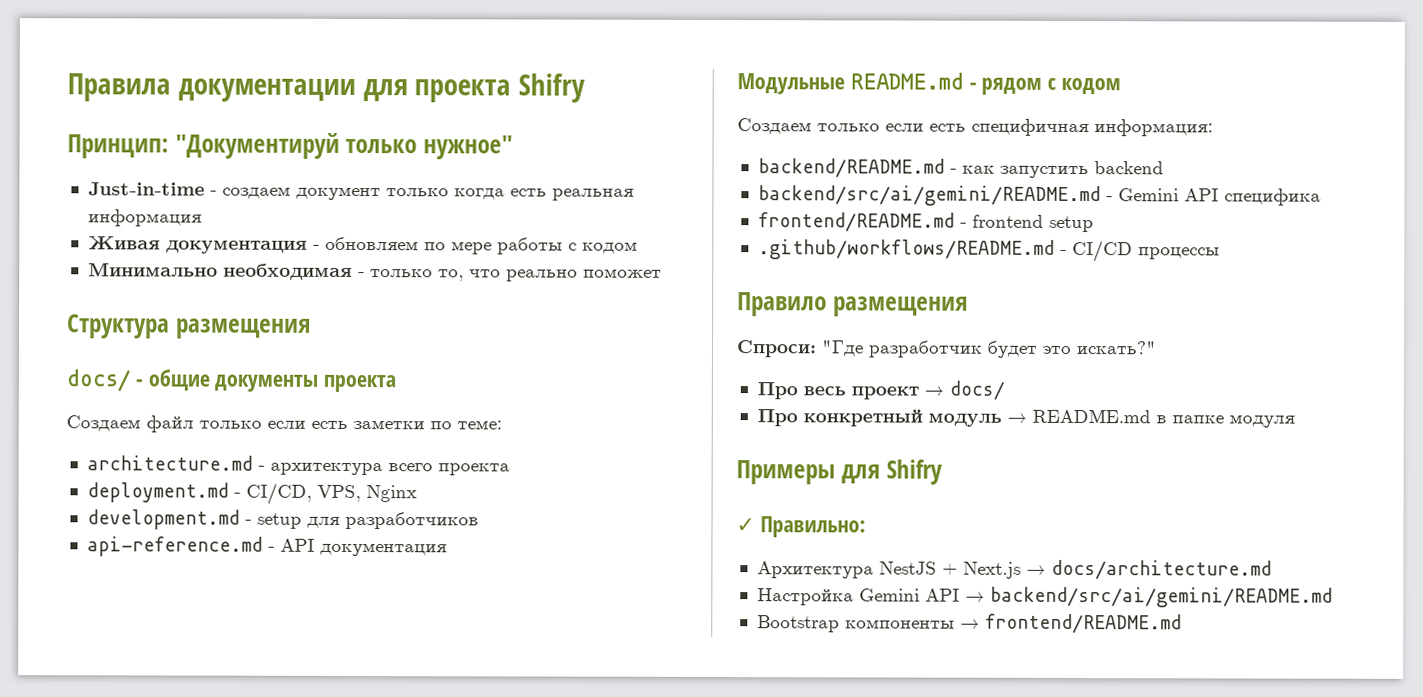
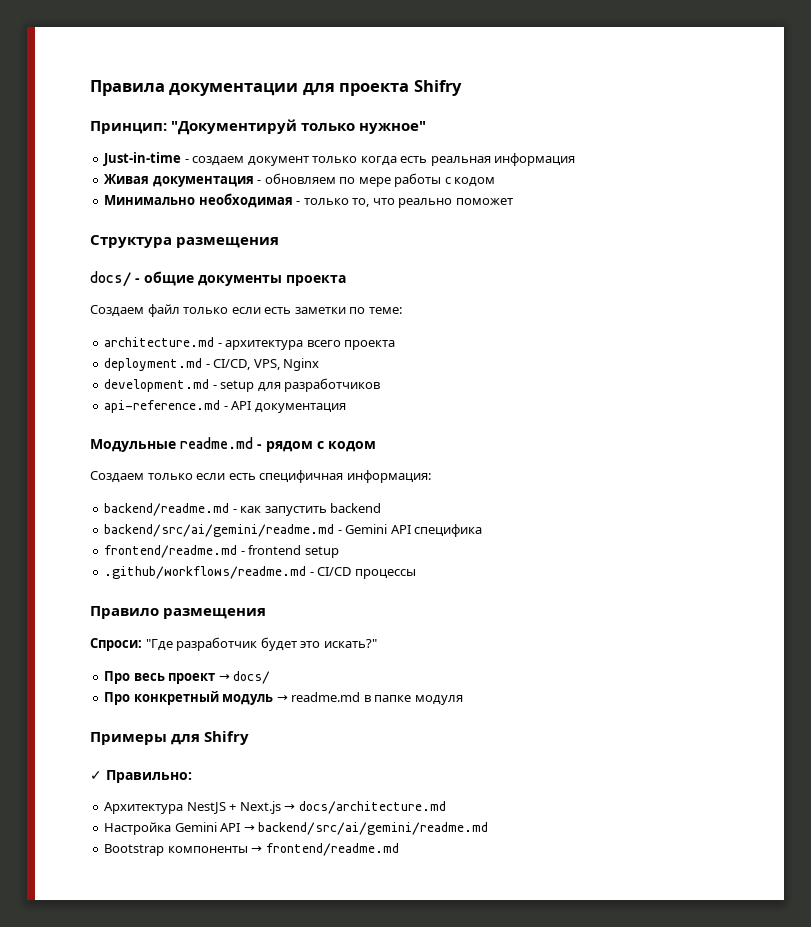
- Модульные README.md - рядом с кодом
+ Модульные readme.md - рядом с кодом
- backend/README.md - как запустить backend
+ backend/readme.md - как запустить backend
- backend/src/ai/gemini/README.md - Gemini API специфика
+ backend/src/ai/gemini/readme.md - Gemini API специфика
- frontend/README.md - frontend setup
+ frontend/readme.md - frontend setup
- .github/workflows/README.md - CI/CD процессы
+ .github/workflows/readme.md - CI/CD процессы
- Про конкретный модуль → README.md в папке модуля
+ Про конкретный модуль → readme.md в папке модуля
- Настройка Gemini API → backend/src/ai/gemini/README.md
+ Настройка Gemini API → backend/src/ai/gemini/readme.md
- Bootstrap компоненты → frontend/README.md
+ Bootstrap компоненты → frontend/readme.md

